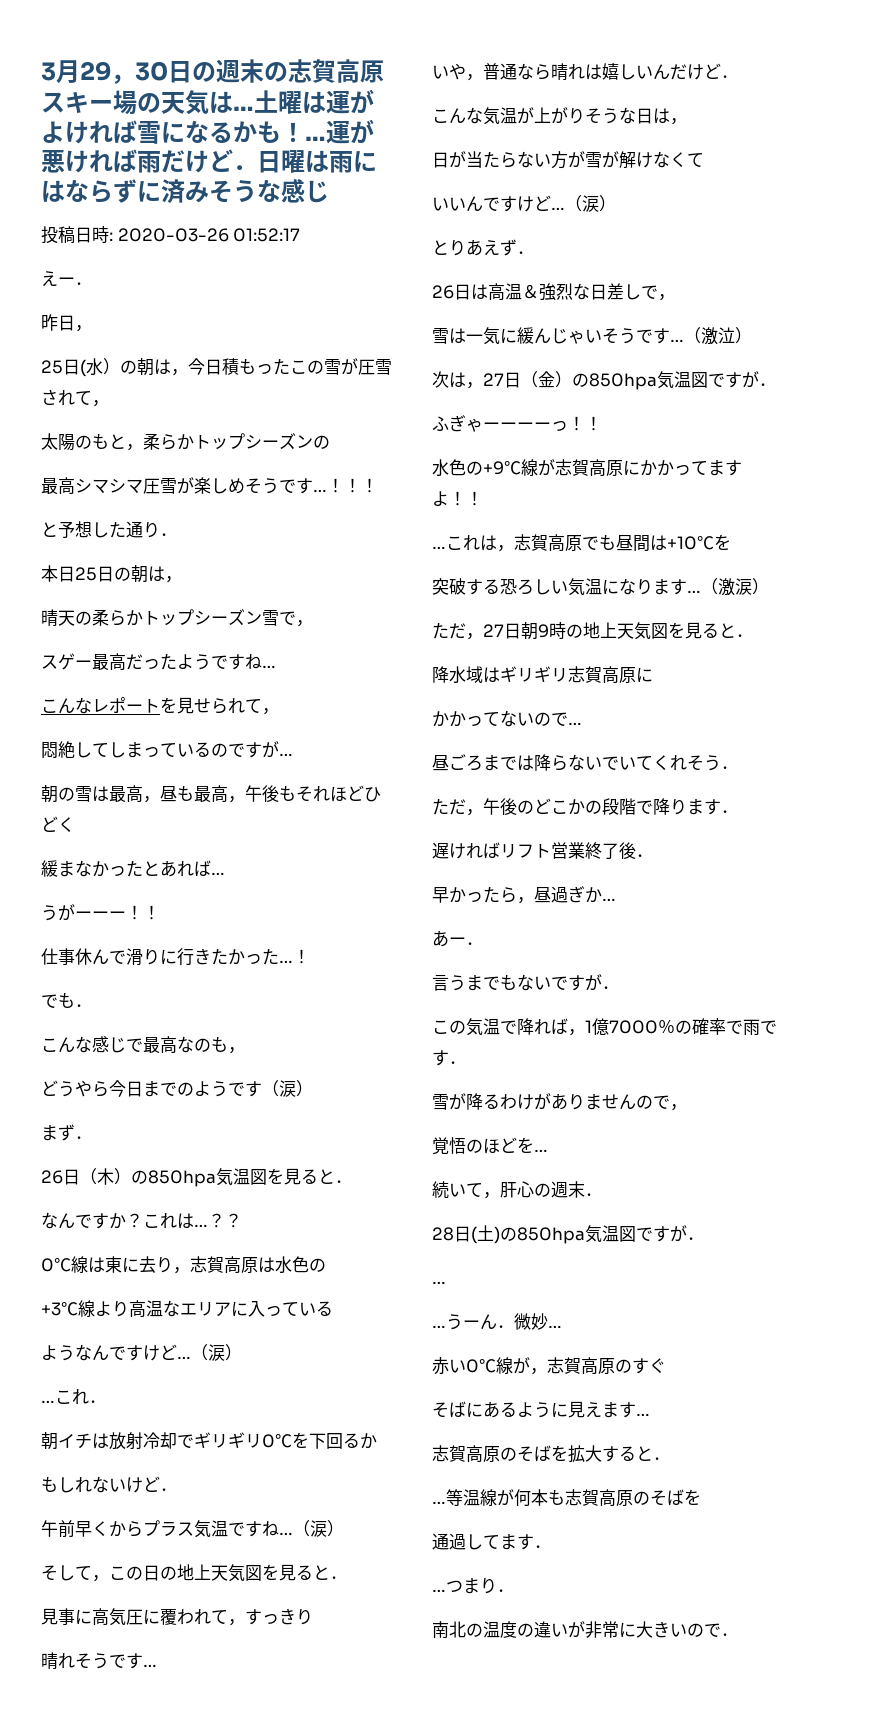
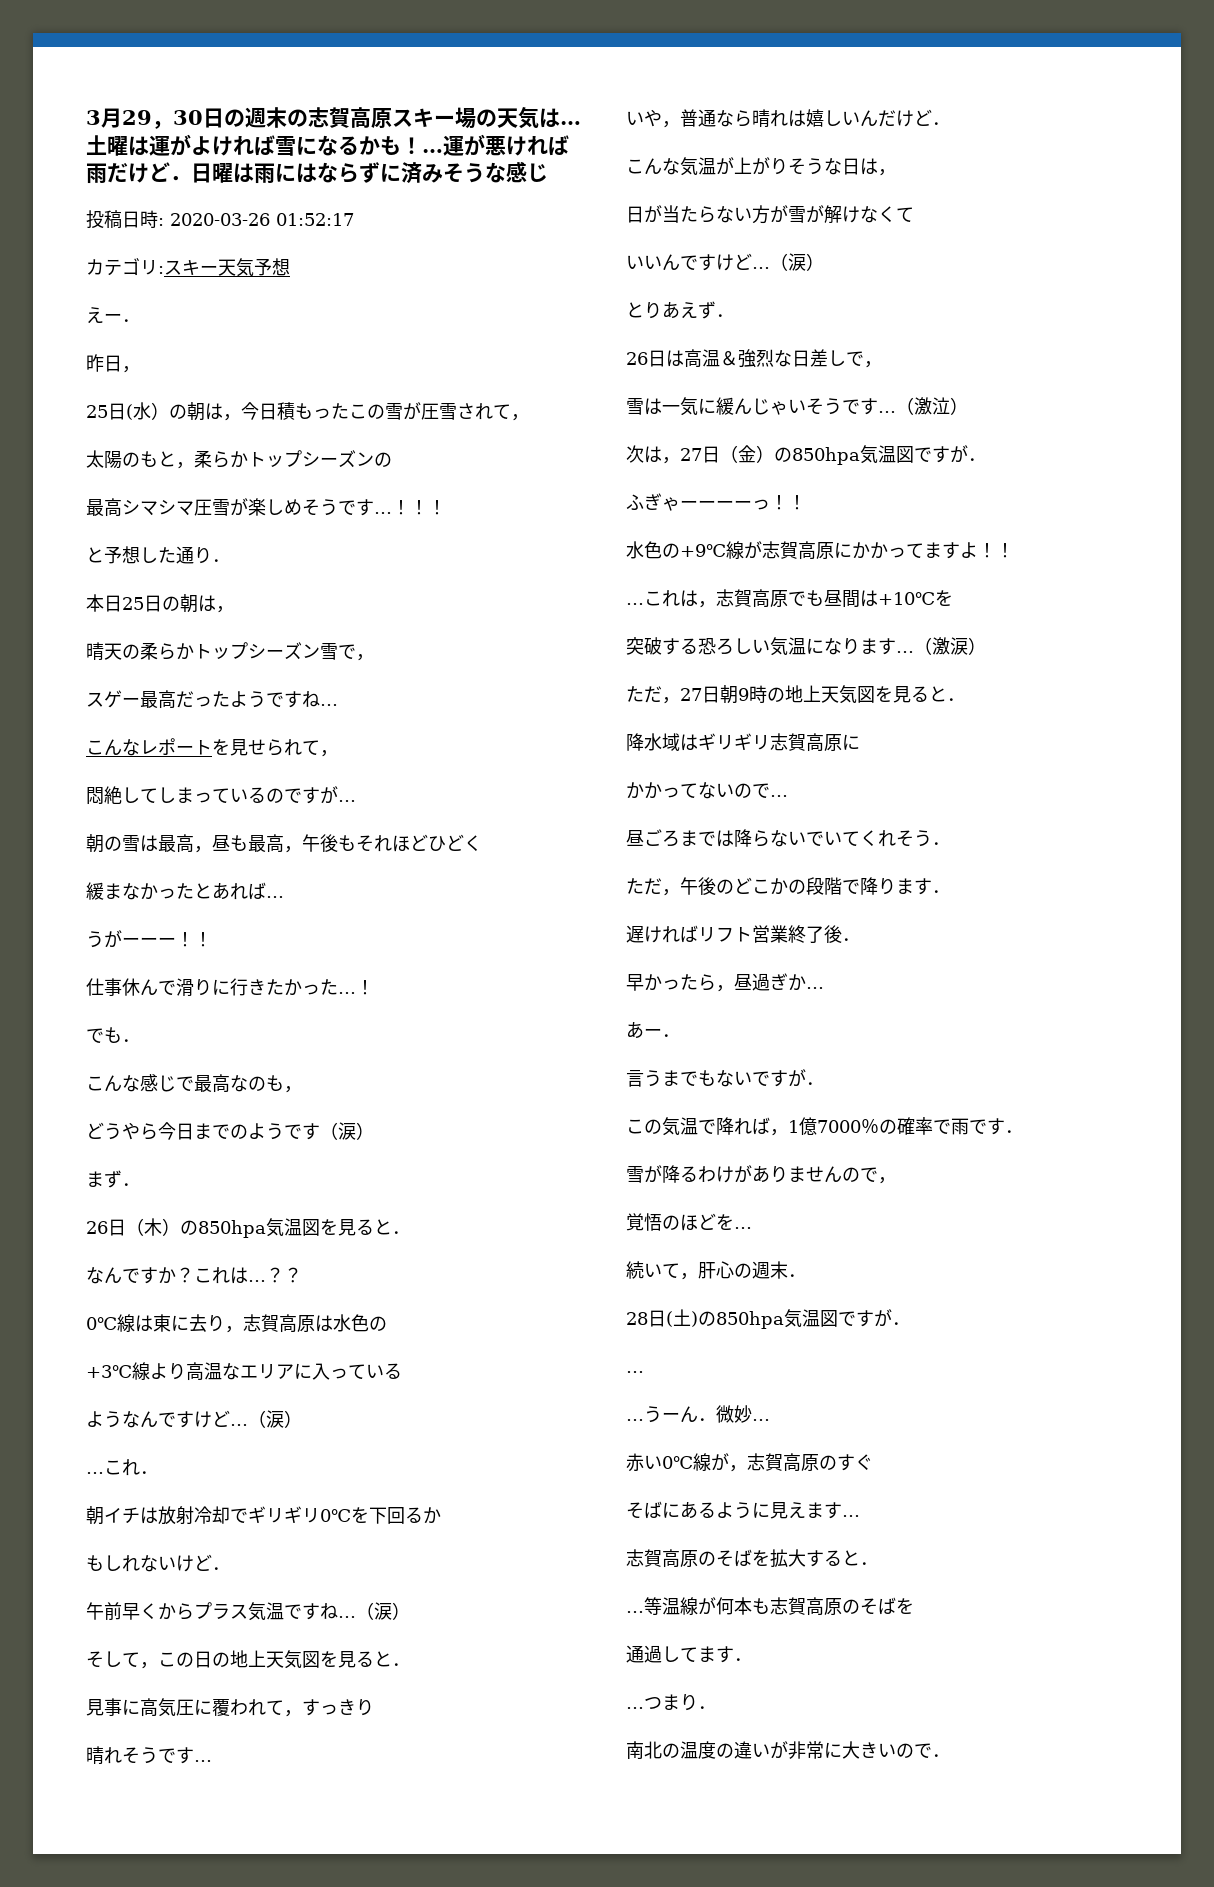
+ カテゴリ:スキー天気予想

